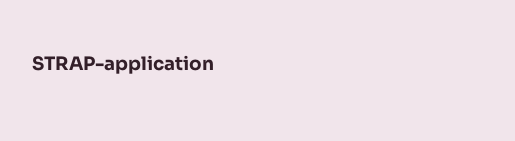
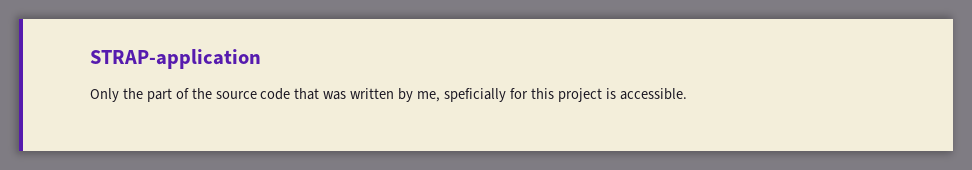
+ Only the part of the source code that was written by me, speficially for this project is accessible.

